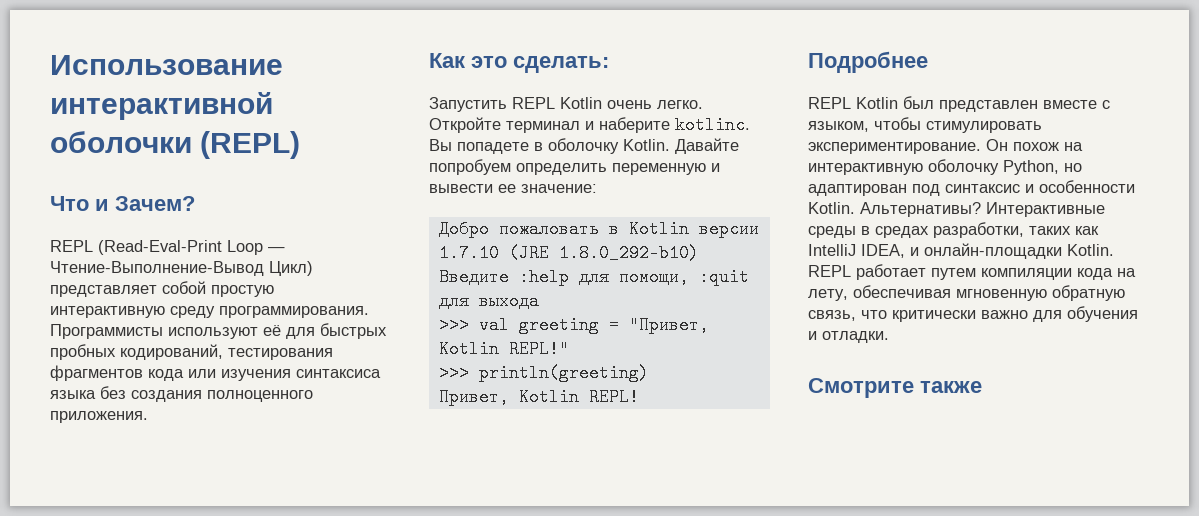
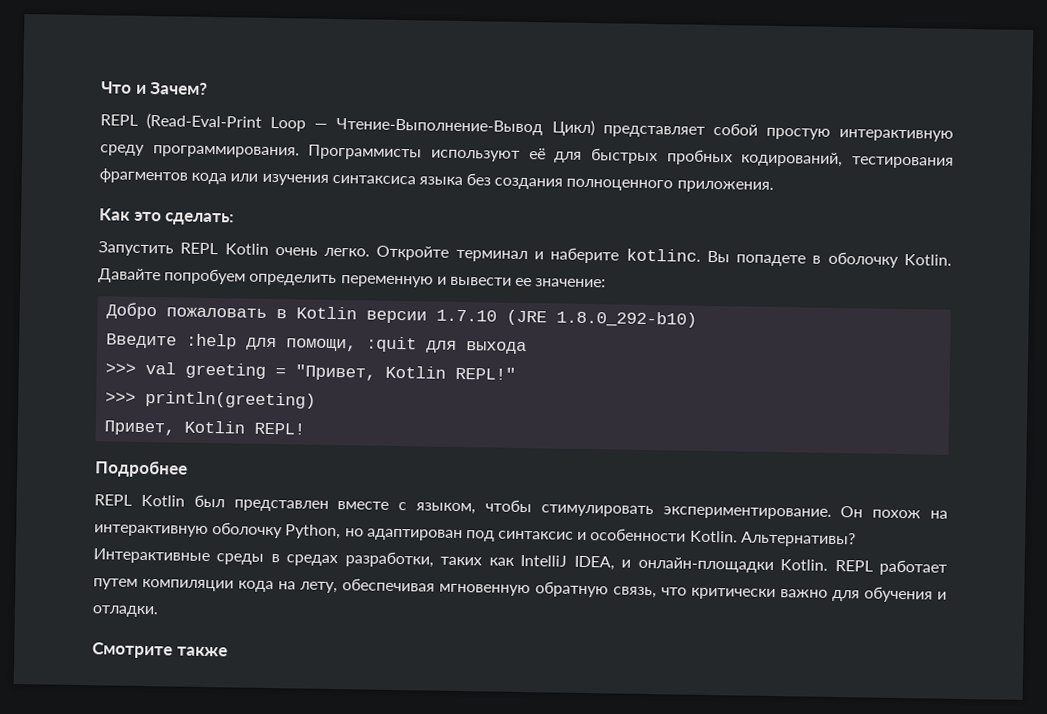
- Использование интерактивной оболочки (REPL)

